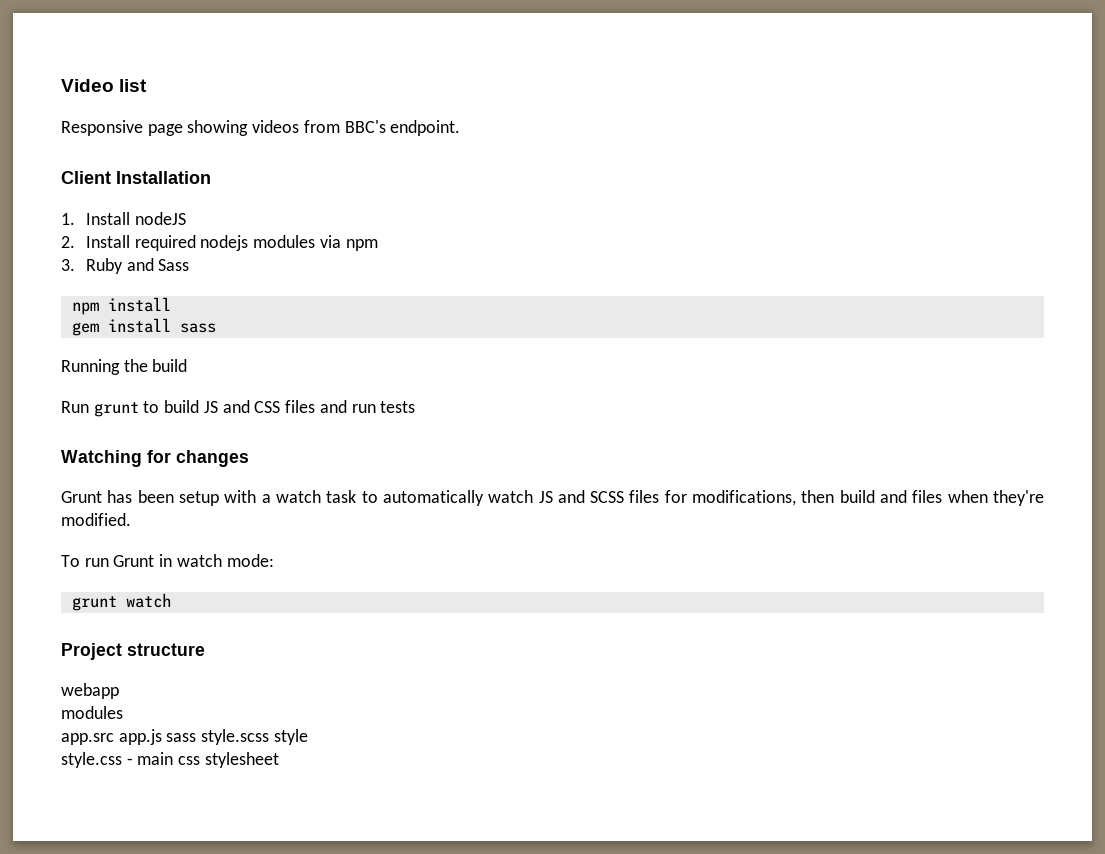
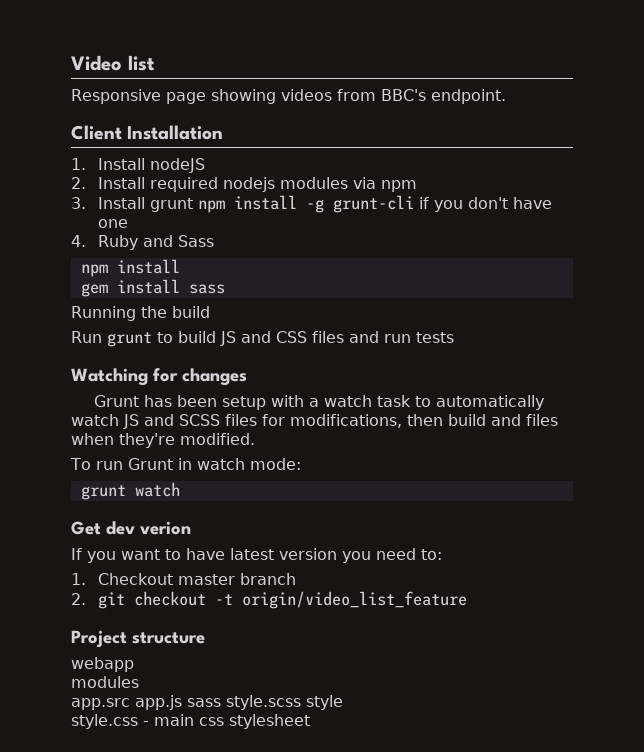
- 3. Ruby and Sass
+ 3. Install grunt npm install -g grunt-cli if you don't have one
+ 4. Ruby and Sass
+ Get dev verion
+ If you want to have latest version you need to:
+ 1. Checkout master branch
+ 2. git checkout -t origin/video_list_feature

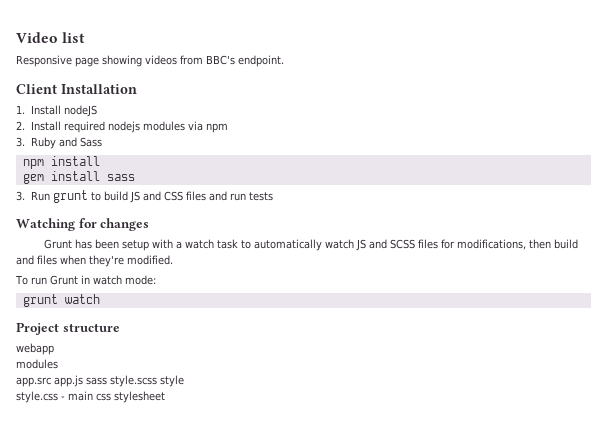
- 3. Install grunt npm install -g grunt-cli if you don't have one
- 4. Ruby and Sass
+ 3. Ruby and Sass
- Running the build
- Run grunt to build JS and CSS files and run tests
+ 3. Run grunt to build JS and CSS files and run tests
- Get dev verion
- If you want to have latest version you need to:
- 1. Checkout master branch
- 2. git checkout -t origin/video_list_feature

